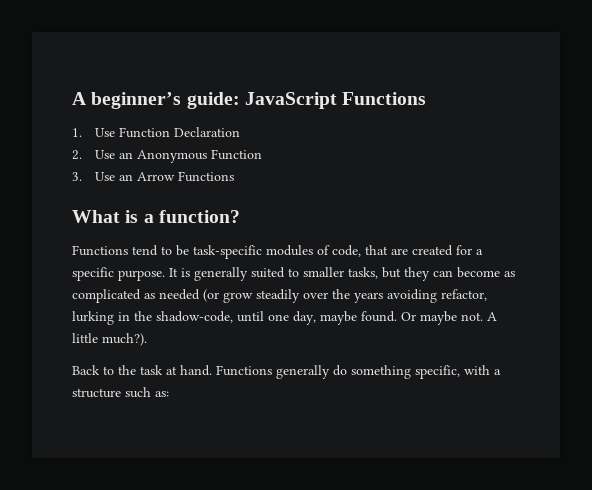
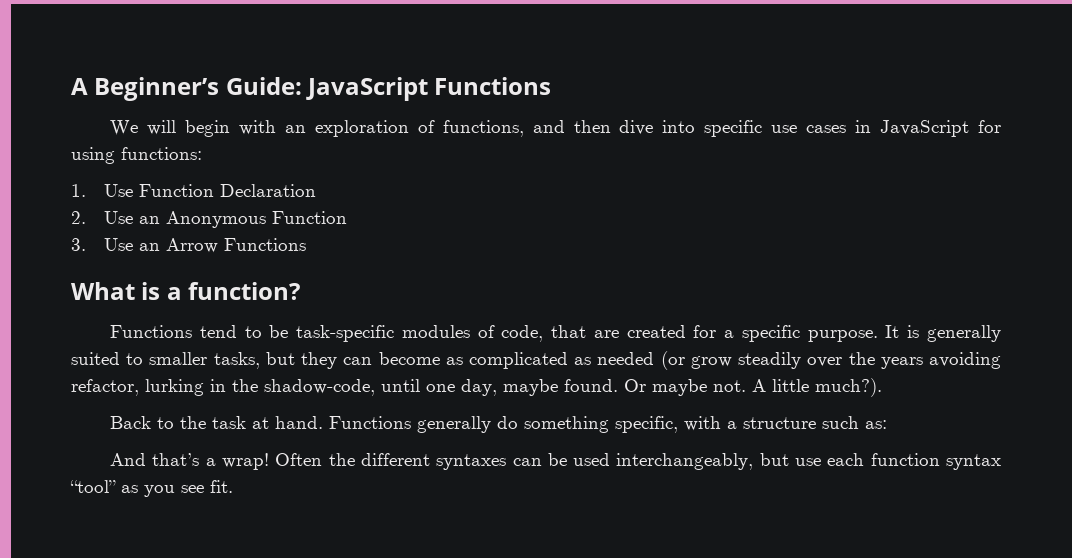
- A beginner’s guide: JavaScript Functions
+ A Beginner’s Guide: JavaScript Functions
+ We will begin with an exploration of functions, and then dive into specific use cases in JavaScript for using functions:
+ And that’s a wrap! Often the different syntaxes can be used interchangeably, but use each function syntax “tool” as you see fit.

